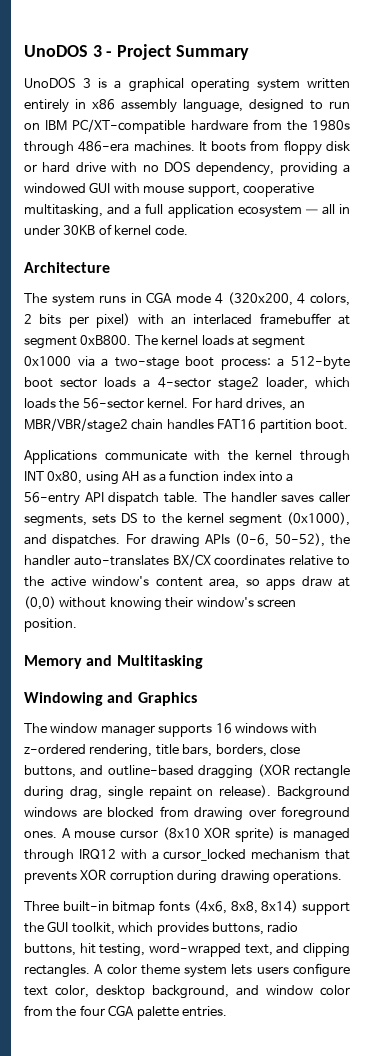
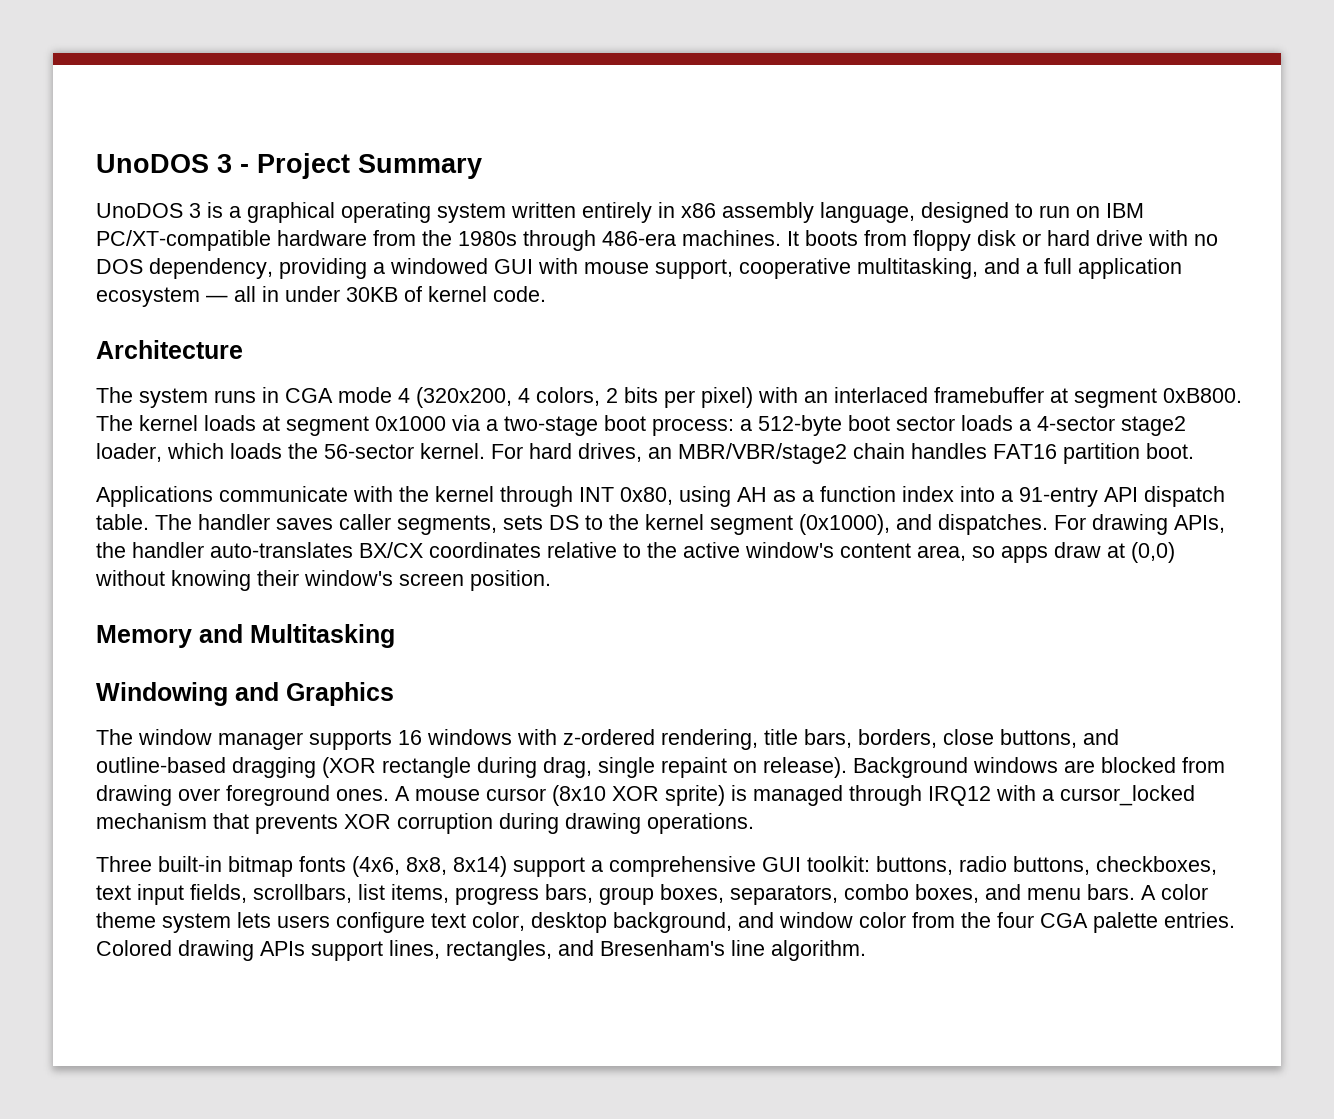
- Applications communicate with the kernel through INT 0x80, using AH as a function index into a 56-entry API dispatch table.
+ Applications communicate with the kernel through INT 0x80, using AH as a function index into a 91-entry API dispatch table.
- For drawing APIs (0-6, 50-52), the handler auto-translates BX/CX coordinates relative to the active window's content area, so apps draw at (0,0) without knowing their window's screen position.
+ For drawing APIs, the handler auto-translates BX/CX coordinates relative to the active window's content area, so apps draw at (0,0) without knowing their window's screen position.
- Three built-in bitmap fonts (4x6, 8x8, 8x14) support the GUI toolkit, which provides buttons, radio buttons, hit testing, word-wrapped text, and clipping rectangles.
+ Three built-in bitmap fonts (4x6, 8x8, 8x14) support a comprehensive GUI toolkit: buttons, radio buttons, checkboxes, text input fields, scrollbars, list items, progress bars, group boxes, separators, combo boxes, and menu bars.
+ Colored drawing APIs support lines, rectangles, and Bresenham's line algorithm.

